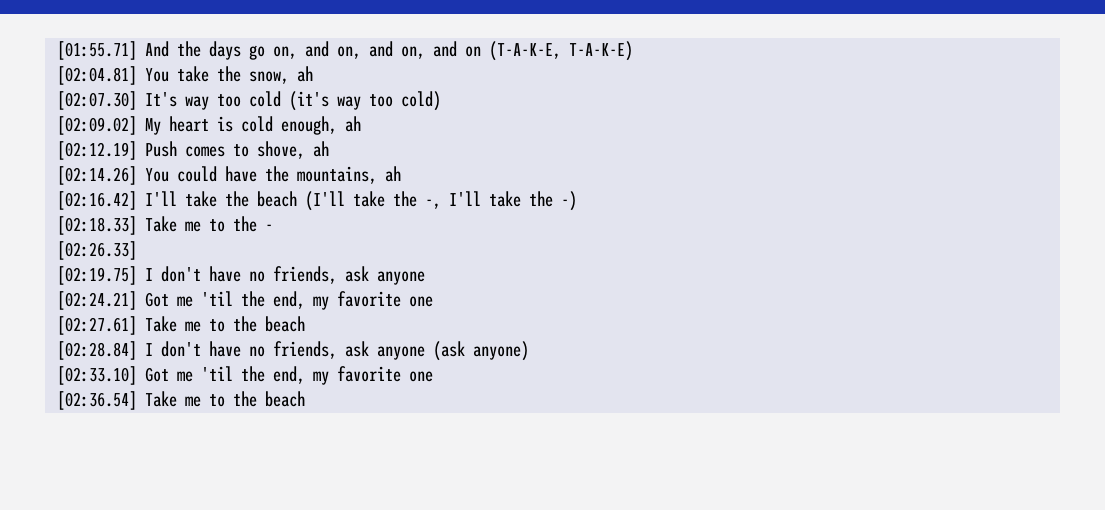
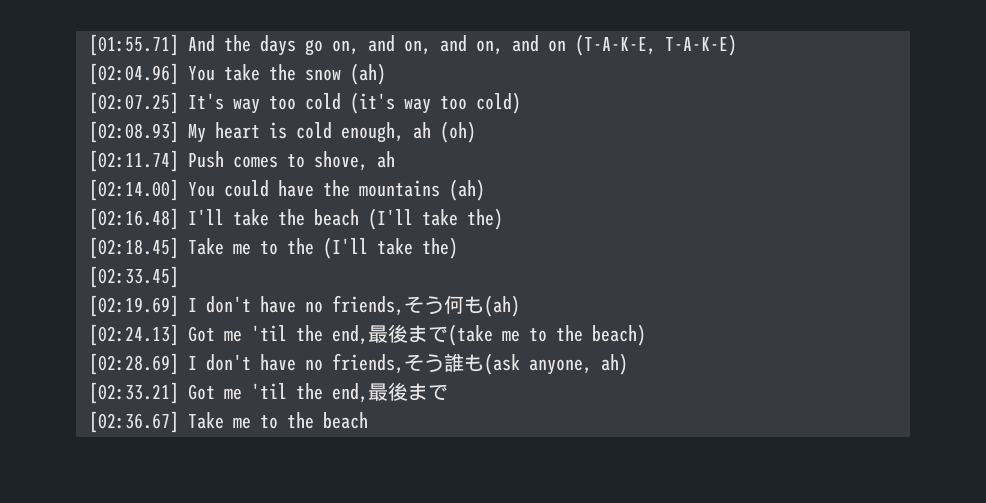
- [02:04.81] You take the snow, ah
- [02:07.30] It's way too cold (it's way too cold)
+ [02:04.96] You take the snow (ah)
+ [02:07.25] It's way too cold (it's way too cold)
- [02:09.02] My heart is cold enough, ah
- [02:12.19] Push comes to shove, ah
+ [02:08.93] My heart is cold enough, ah (oh)
+ [02:11.74] Push comes to shove, ah
- [02:14.26] You could have the mountains, ah
- [02:16.42] I'll take the beach (I'll take the -, I'll take the -)
- [02:18.33] Take me to the -
- [02:26.33]
- [02:19.75] I don't have no friends, ask anyone
- [02:24.21] Got me 'til the end, my favorite one
- [02:27.61] Take me to the beach
- [02:28.84] I don't have no friends, ask anyone (ask anyone)
- [02:33.10] Got me 'til the end, my favorite one
- [02:36.54] Take me to the beach
+ [02:14.00] You could have the mountains (ah)
+ [02:16.48] I'll take the beach (I'll take the)
+ [02:18.45] Take me to the (I'll take the)
+ [02:33.45]
+ [02:19.69] I don't have no friends,そう何も(ah)
+ [02:24.13] Got me 'til the end,最後まで(take me to the beach)
+ [02:28.69] I don't have no friends,そう誰も(ask anyone, ah)
+ [02:33.21] Got me 'til the end,最後まで
+ [02:36.67] Take me to the beach

